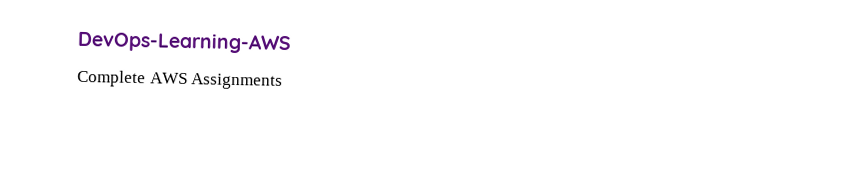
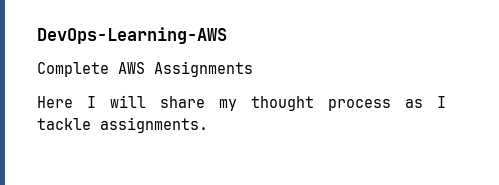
+ Here I will share my thought process as I tackle assignments.

